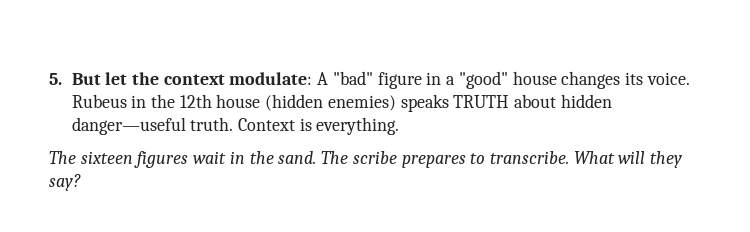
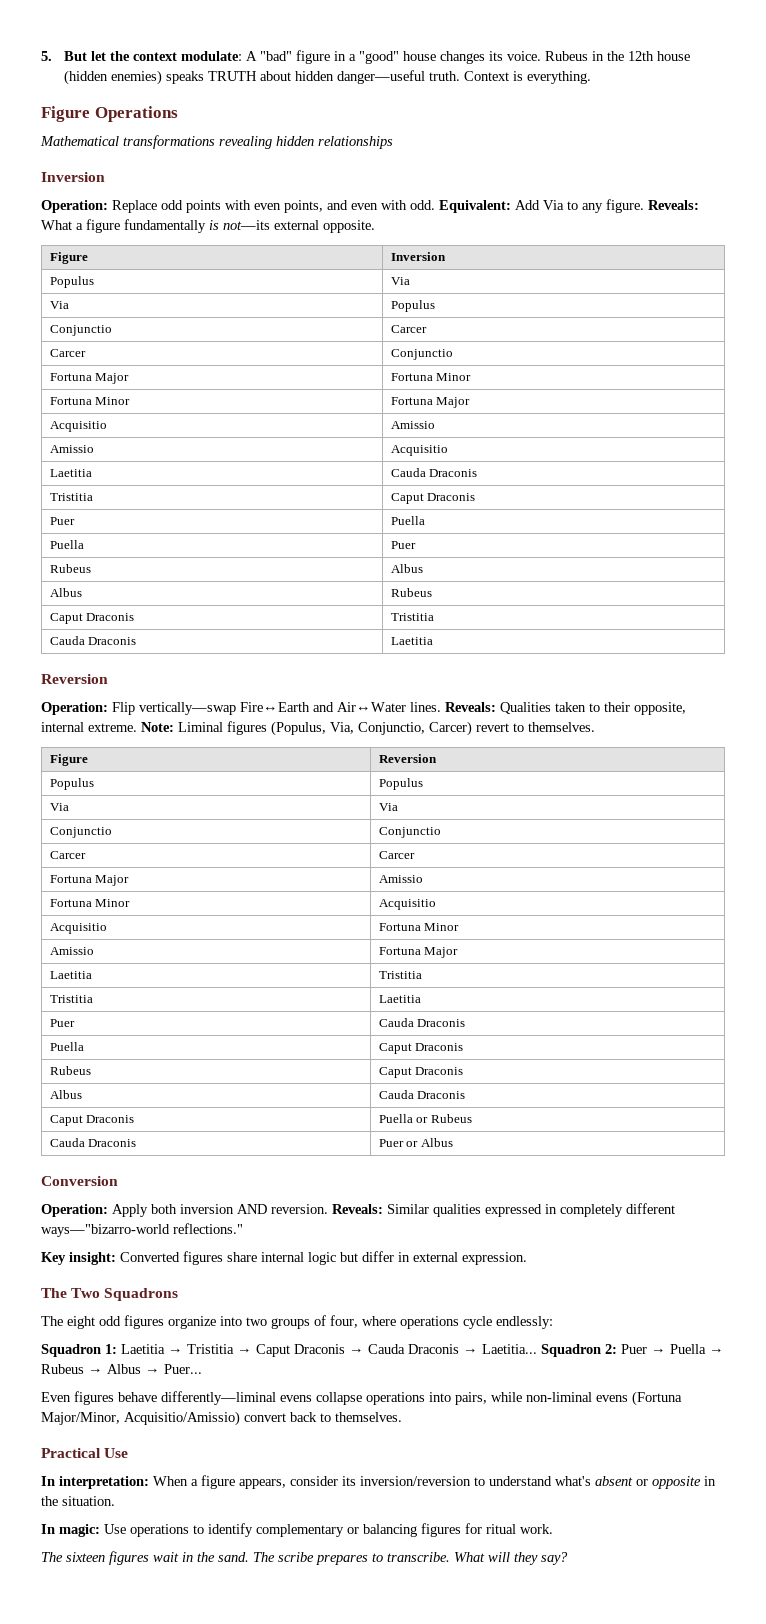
+ Figure Operations
+ Mathematical transformations revealing hidden relationships
+ Inversion
+ Operation: Replace odd points with even points, and even with odd. Equivalent: Add Via to any figure. Reveals: What a figure fundamentally is not—its external opposite.
+ Figure | Inversion
+ Populus | Via
+ Via | Populus
+ Conjunctio | Carcer
+ Carcer | Conjunctio
+ Fortuna Major | Fortuna Minor
+ Fortuna Minor | Fortuna Major
+ Acquisitio | Amissio
+ Amissio | Acquisitio
+ Laetitia | Cauda Draconis
+ Tristitia | Caput Draconis
+ Puer | Puella
+ Puella | Puer
+ Rubeus | Albus
+ Albus | Rubeus
+ Caput Draconis | Tristitia
+ Cauda Draconis | Laetitia
+ Reversion
+ Operation: Flip vertically—swap Fire↔Earth and Air↔Water lines. Reveals: Qualities taken to their opposite, internal extreme. Note: Liminal figures (Populus, Via, Conjunctio, Carcer) revert to themselves.
+ Figure | Reversion
+ Populus | Populus
+ Via | Via
+ Conjunctio | Conjunctio
+ Carcer | Carcer
+ Fortuna Major | Amissio
+ Fortuna Minor | Acquisitio
+ Acquisitio | Fortuna Minor
+ Amissio | Fortuna Major
+ Laetitia | Tristitia
+ Tristitia | Laetitia
+ Puer | Cauda Draconis
+ Puella | Caput Draconis
+ Rubeus | Caput Draconis
+ Albus | Cauda Draconis
+ Caput Draconis | Puella or Rubeus
+ Cauda Draconis | Puer or Albus
+ Conversion
+ Operation: Apply both inversion AND reversion. Reveals: Similar qualities expressed in completely different ways—"bizarro-world reflections."
+ Key insight: Converted figures share internal logic but differ in external expression.
+ The Two Squadrons
+ The eight odd figures organize into two groups of four, where operations cycle endlessly:
+ Squadron 1: Laetitia → Tristitia → Caput Draconis → Cauda Draconis → Laetitia... Squadron 2: Puer → Puella → Rubeus → Albus → Puer...
+ Even figures behave differently—liminal evens collapse operations into pairs, while non-liminal evens (Fortuna Major/Minor, Acquisitio/Amissio) convert back to themselves.
+ Practical Use
+ In interpretation: When a figure appears, consider its inversion/reversion to understand what's absent or opposite in the situation.
+ In magic: Use operations to identify complementary or balancing figures for ritual work.

